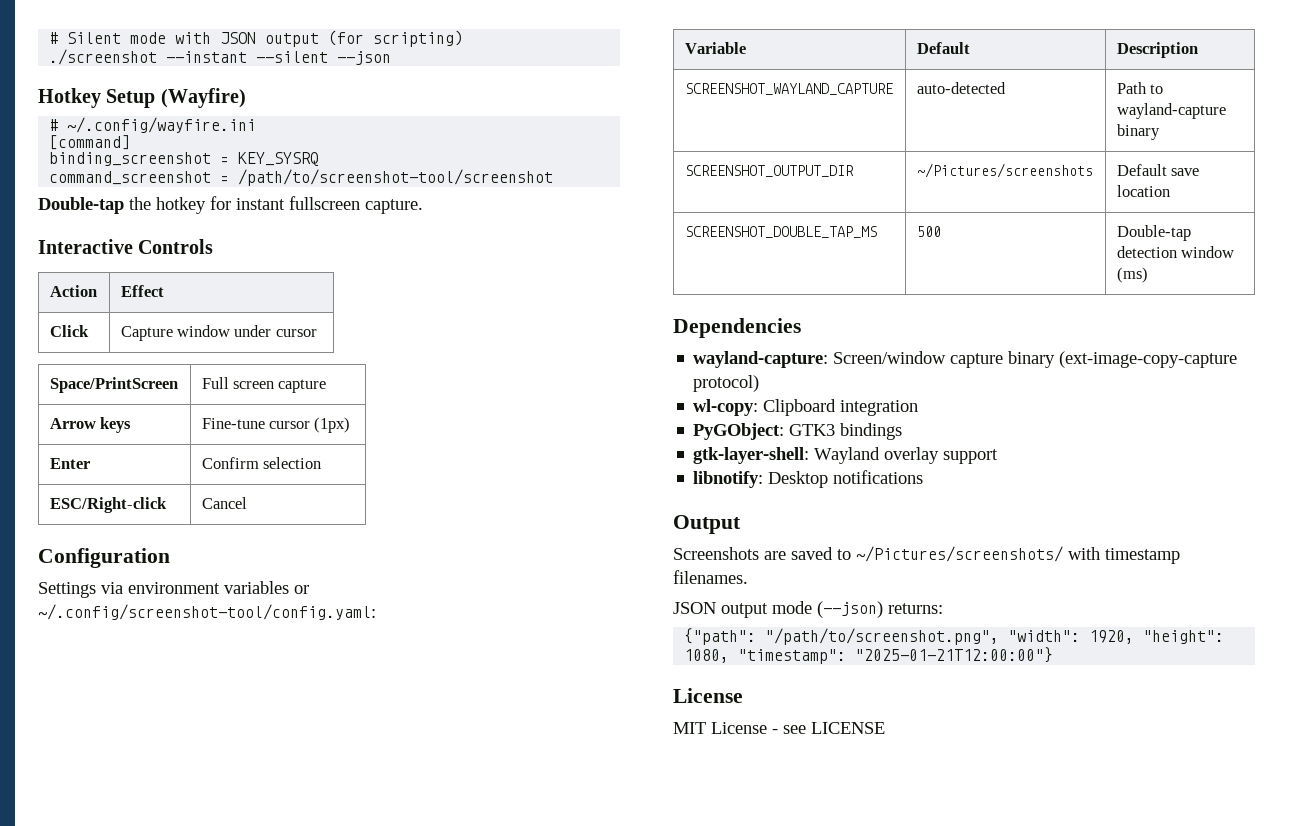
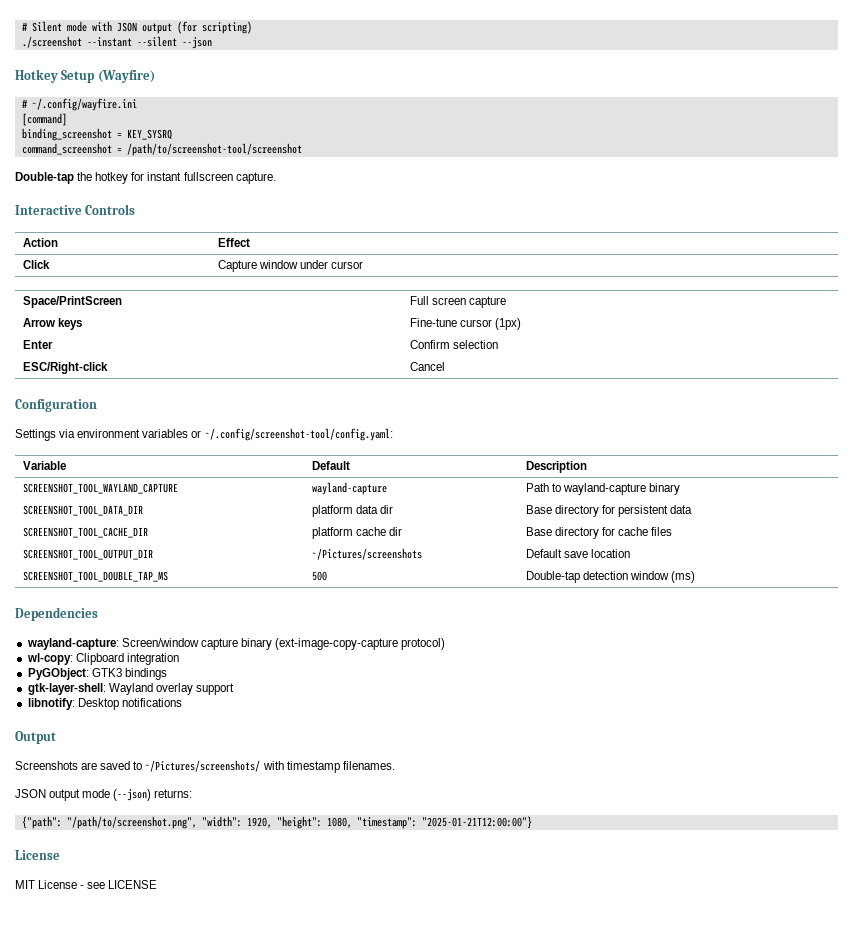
- SCREENSHOT_WAYLAND_CAPTURE | auto-detected | Path to wayland-capture binary
+ SCREENSHOT_TOOL_WAYLAND_CAPTURE | wayland-capture | Path to wayland-capture binary
- SCREENSHOT_OUTPUT_DIR | ~/Pictures/screenshots | Default save location
+ SCREENSHOT_TOOL_DATA_DIR | platform data dir | Base directory for persistent data
+ SCREENSHOT_TOOL_CACHE_DIR | platform cache dir | Base directory for cache files
+ SCREENSHOT_TOOL_OUTPUT_DIR | ~/Pictures/screenshots | Default save location
- SCREENSHOT_DOUBLE_TAP_MS | 500 | Double-tap detection window (ms)
+ SCREENSHOT_TOOL_DOUBLE_TAP_MS | 500 | Double-tap detection window (ms)

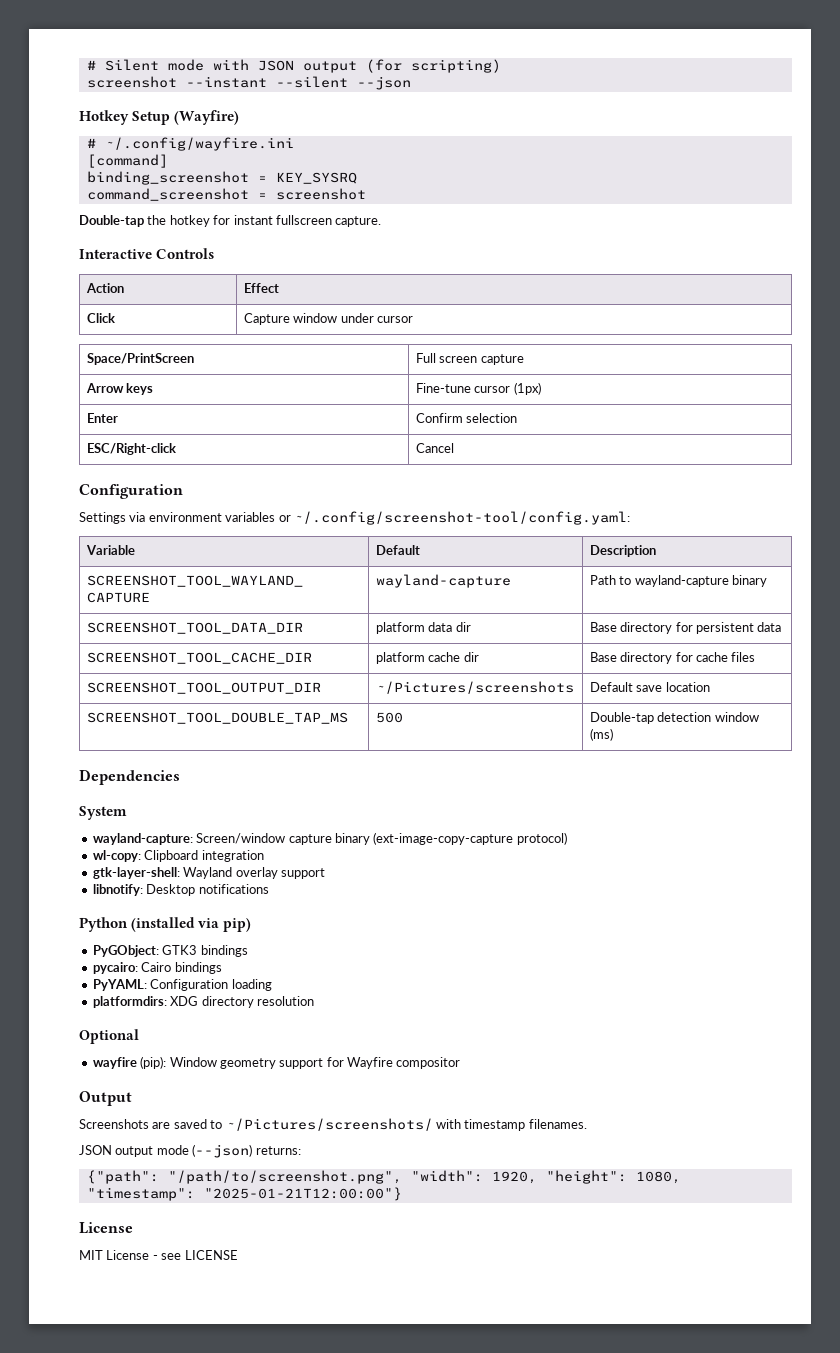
- ./screenshot --instant --silent --json
+ screenshot --instant --silent --json
- command_screenshot = /path/to/screenshot-tool/screenshot
+ command_screenshot = screenshot
+ System
- PyGObject: GTK3 bindings
+ Python (installed via pip)
+ PyGObject: GTK3 bindings
+ pycairo: Cairo bindings
+ PyYAML: Configuration loading
+ platformdirs: XDG directory resolution
+ Optional
+ wayfire (pip): Window geometry support for Wayfire compositor

